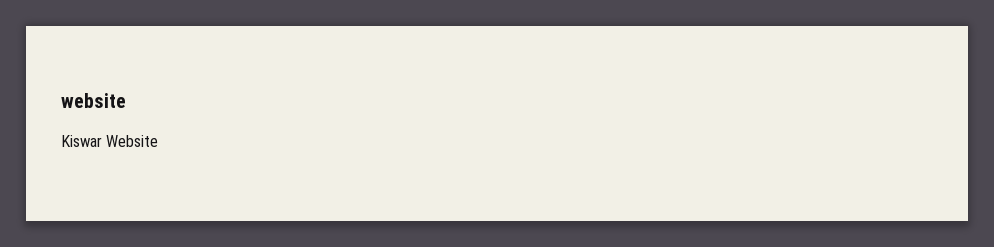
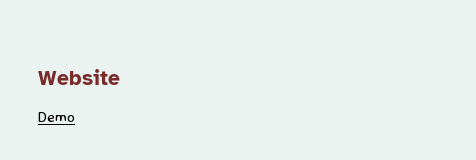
- website
- Kiswar Website
+ Website
+ Demo

